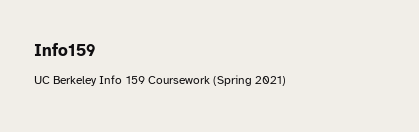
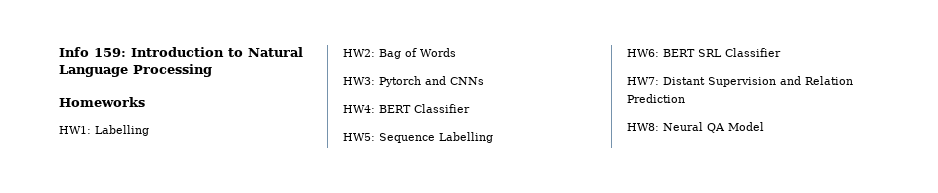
- Info159
- UC Berkeley Info 159 Coursework (Spring 2021)
+ Info 159: Introduction to Natural Language Processing
+ Homeworks
+ HW1: Labelling
+ HW2: Bag of Words
+ HW3: Pytorch and CNNs
+ HW4: BERT Classifier
+ HW5: Sequence Labelling
+ HW6: BERT SRL Classifier
+ HW7: Distant Supervision and Relation Prediction
+ HW8: Neural QA Model

